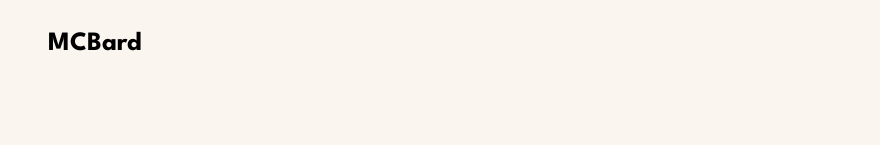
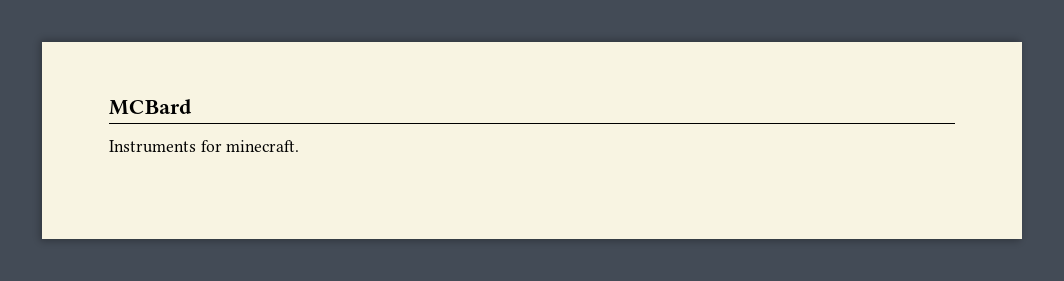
+ Instruments for minecraft.

